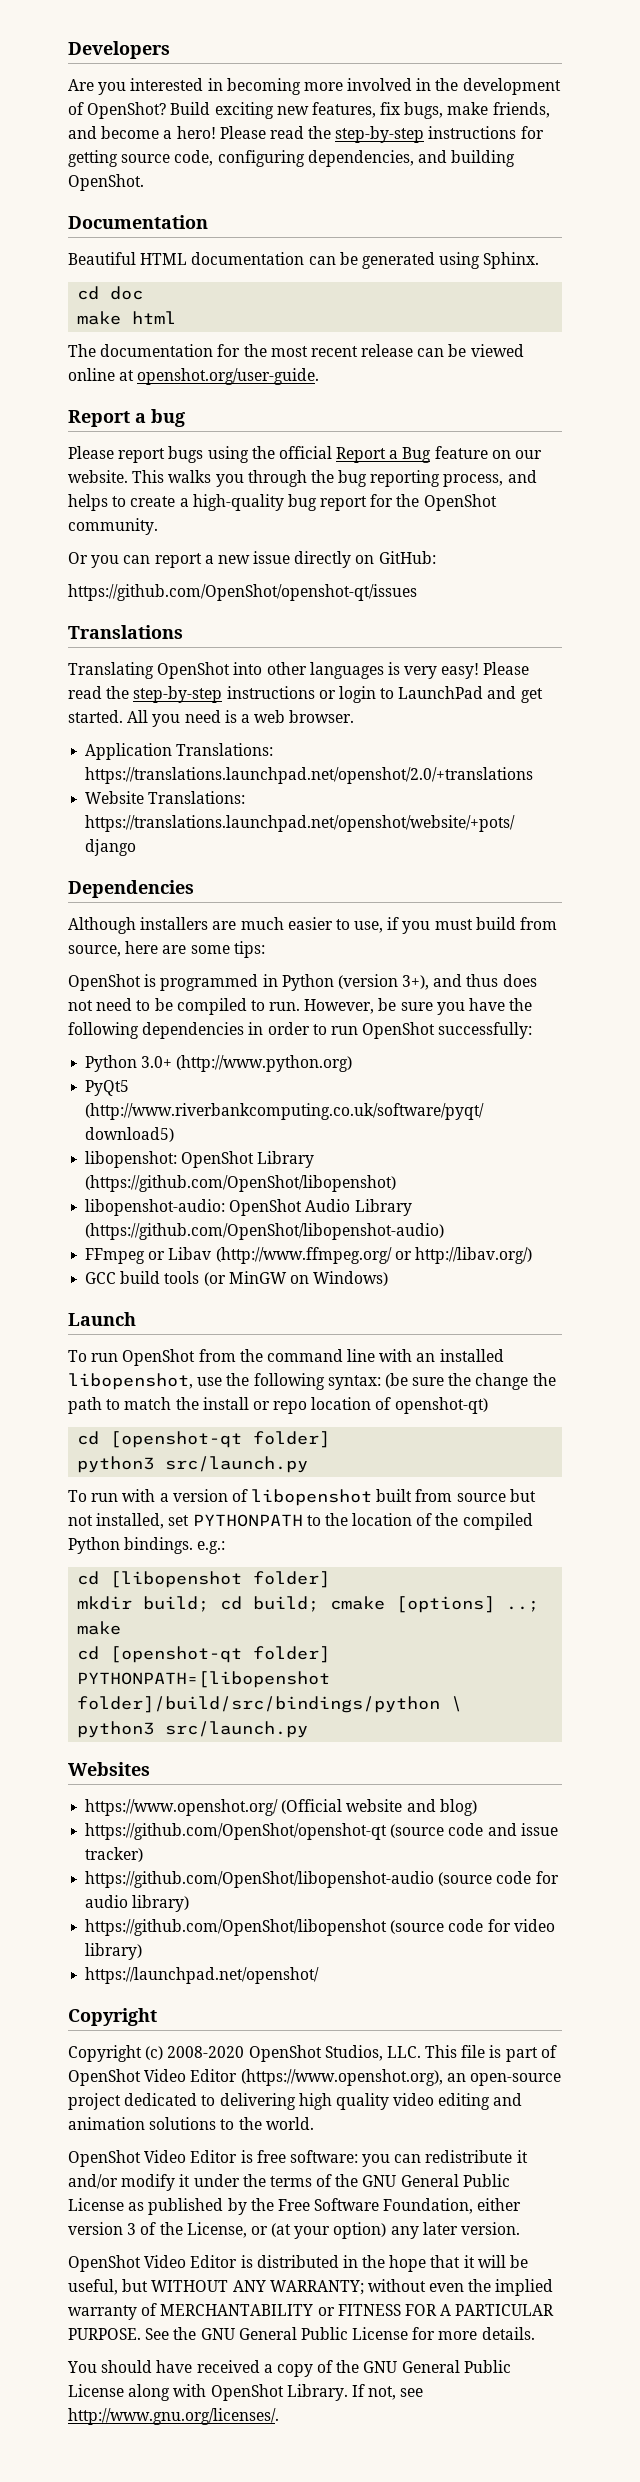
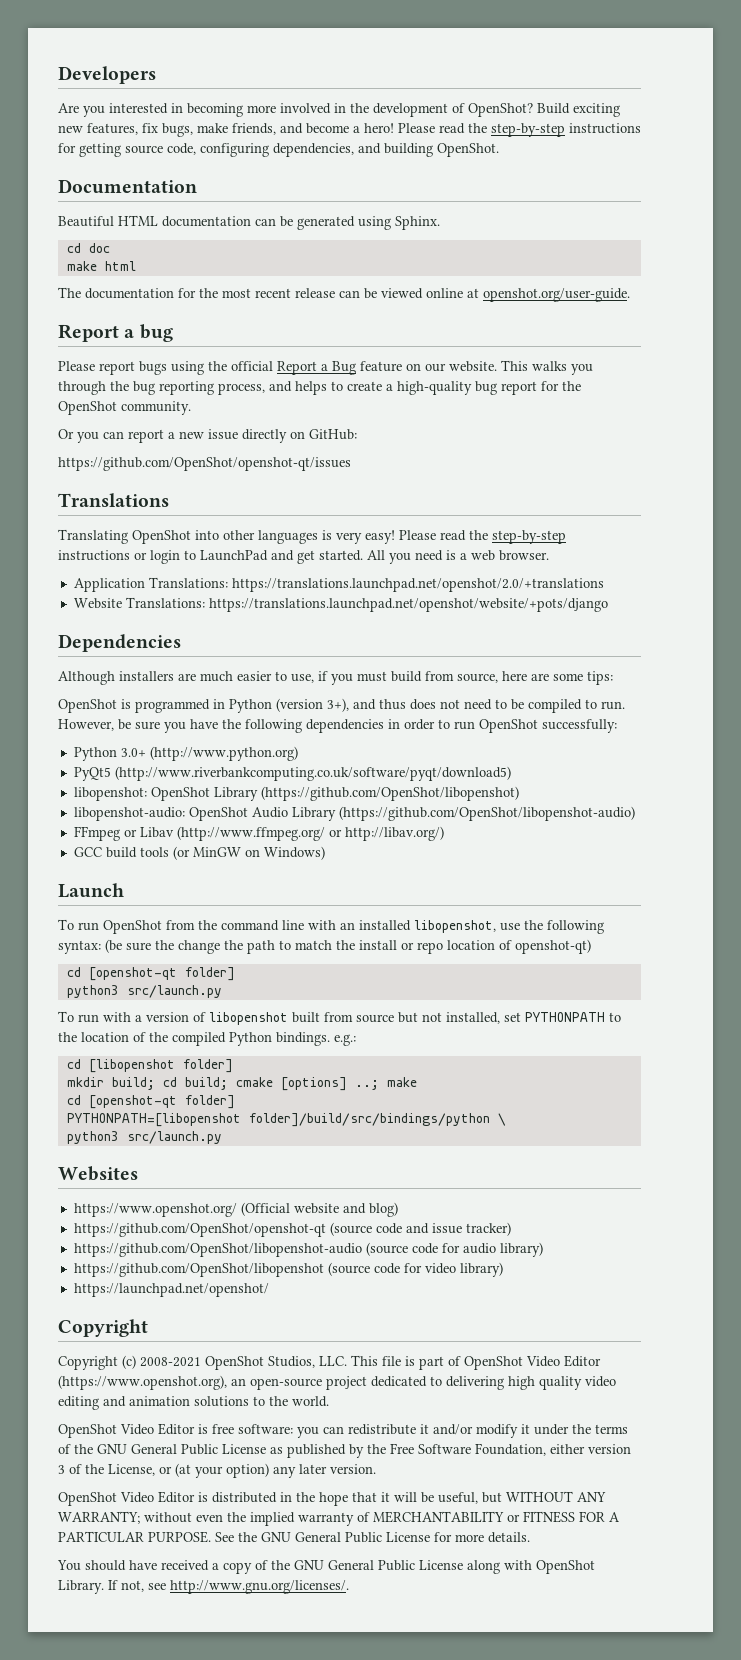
- Copyright (c) 2008-2020 OpenShot Studios, LLC. This file is part of OpenShot Video Editor (https://www.openshot.org), an open-source project dedicated to delivering high quality video editing and animation solutions to the world.
+ Copyright (c) 2008-2021 OpenShot Studios, LLC. This file is part of OpenShot Video Editor (https://www.openshot.org), an open-source project dedicated to delivering high quality video editing and animation solutions to the world.

